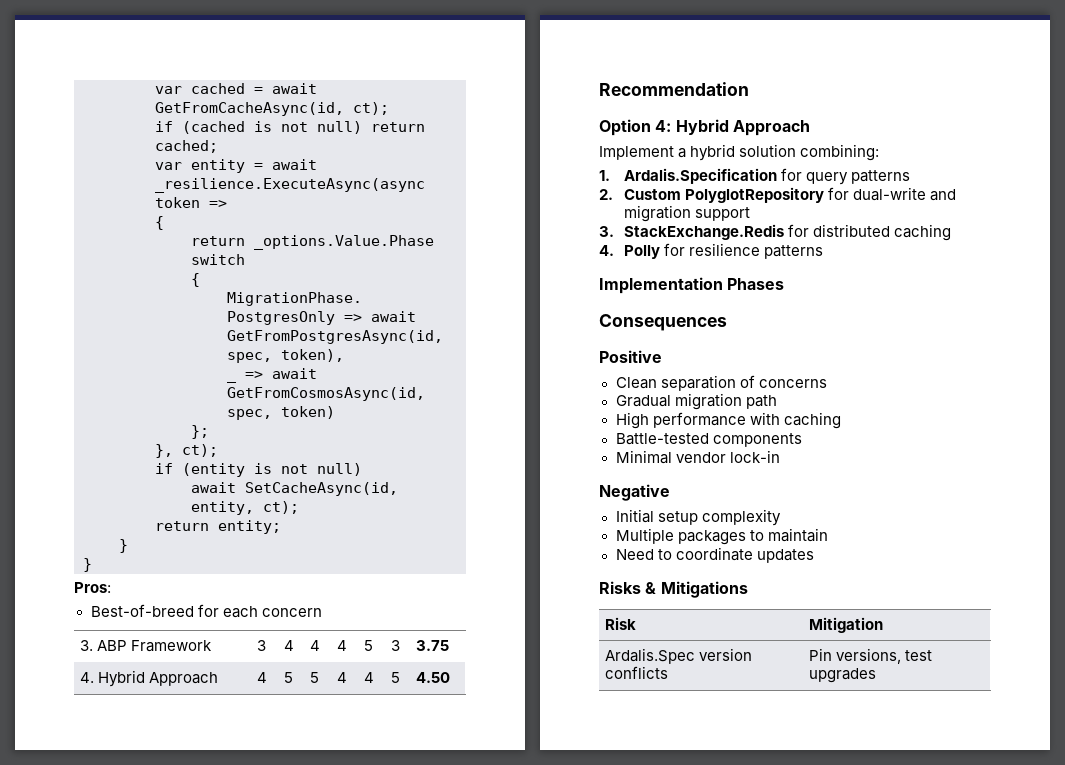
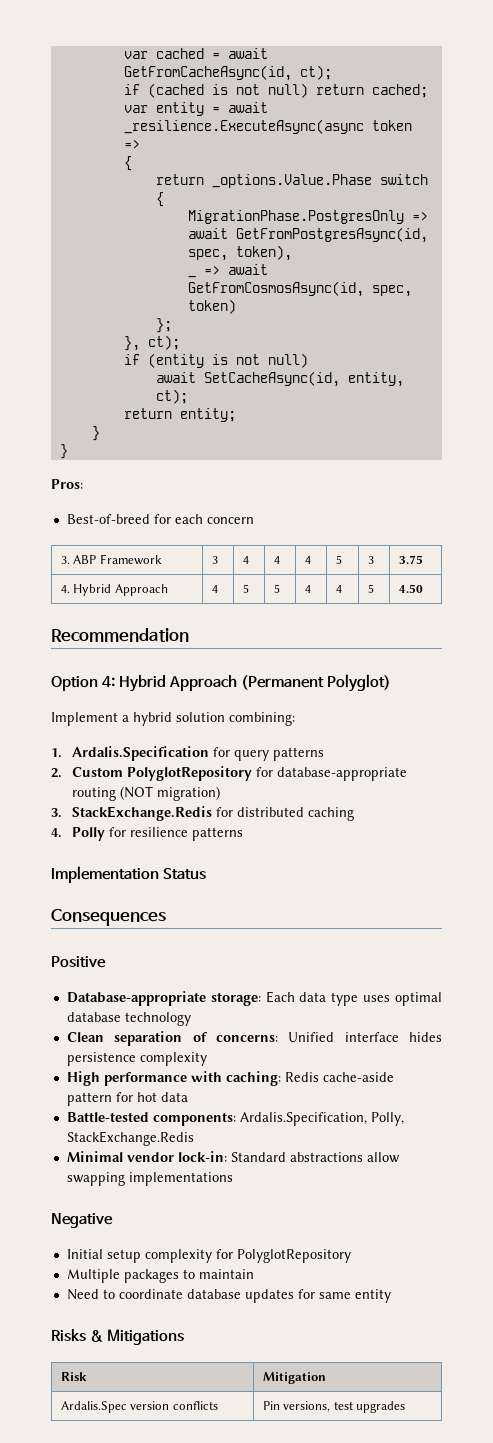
- Option 4: Hybrid Approach
+ Option 4: Hybrid Approach (Permanent Polyglot)
- 2. Custom PolyglotRepository for dual-write and migration support
+ 2. Custom PolyglotRepository for database-appropriate routing (NOT migration)
- Implementation Phases
+ Implementation Status
- Clean separation of concerns
- Gradual migration path
- High performance with caching
- Battle-tested components
- Minimal vendor lock-in
+ Database-appropriate storage: Each data type uses optimal database technology
+ Clean separation of concerns: Unified interface hides persistence complexity
+ High performance with caching: Redis cache-aside pattern for hot data
+ Battle-tested components: Ardalis.Specification, Polly, StackExchange.Redis
+ Minimal vendor lock-in: Standard abstractions allow swapping implementations
- Initial setup complexity
+ Initial setup complexity for PolyglotRepository
- Need to coordinate updates
+ Need to coordinate database updates for same entity

